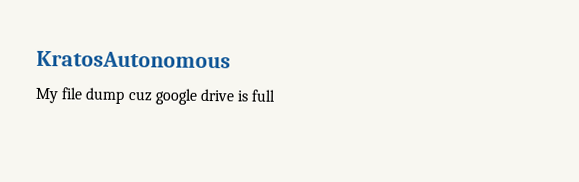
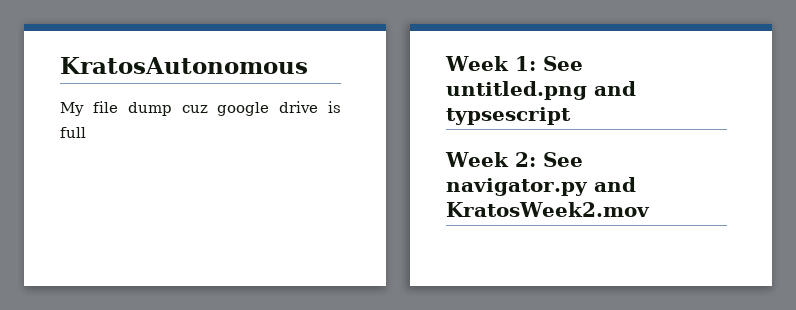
+ Week 1: See untitled.png and typsescript
+ Week 2: See navigator.py and KratosWeek2.mov

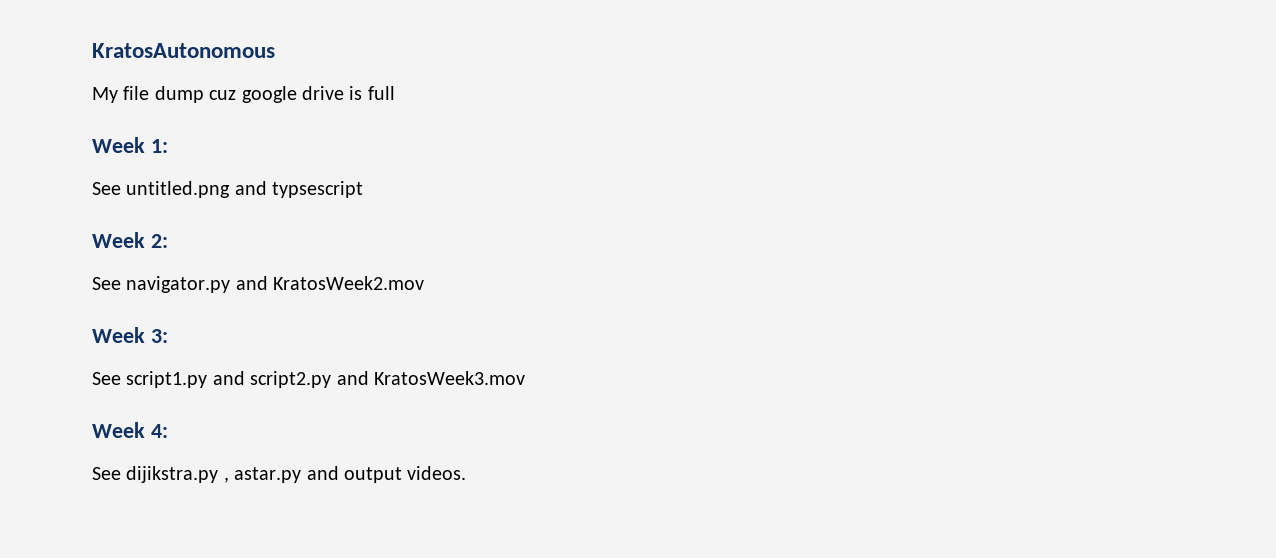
- Week 1: See untitled.png and typsescript
+ Week 1:
+ See untitled.png and typsescript
- Week 2: See navigator.py and KratosWeek2.mov
+ Week 2:
+ See navigator.py and KratosWeek2.mov
+ Week 3:
+ See script1.py and script2.py and KratosWeek3.mov
+ Week 4:
+ See dijikstra.py , astar.py and output videos.

